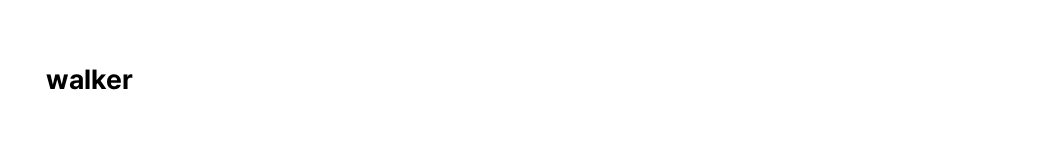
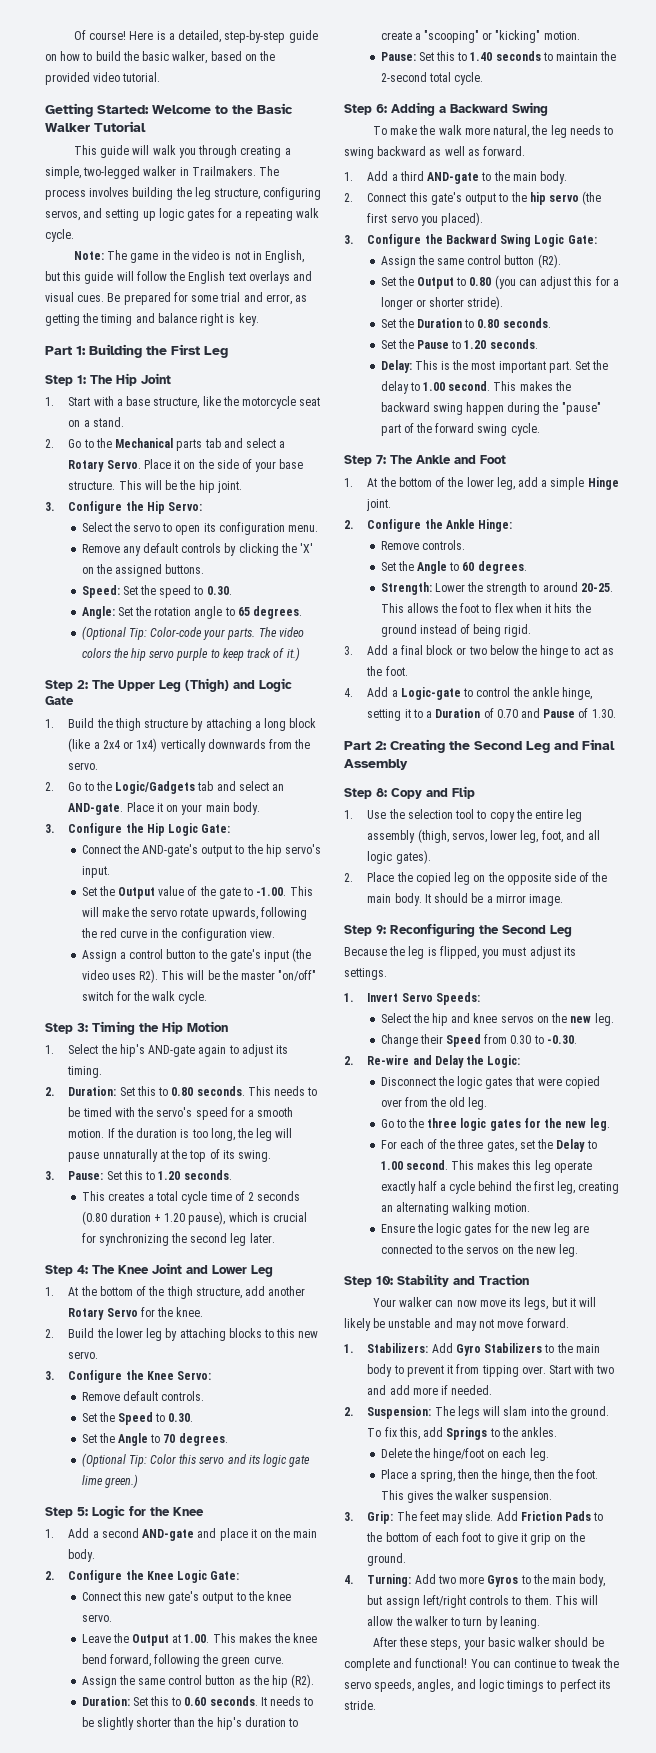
- walker
+ Of course! Here is a detailed, step-by-step guide on how to build the basic walker, based on the provided video tutorial.
+ Getting Started: Welcome to the Basic Walker Tutorial
+ This guide will walk you through creating a simple, two-legged walker in Trailmakers. The process involves building the leg structure, configuring servos, and setting up logic gates for a repeating walk cycle.
+ Note: The game in the video is not in English, but this guide will follow the English text overlays and visual cues. Be prepared for some trial and error, as getting the timing and balance right is key.
+ Part 1: Building the First Leg
+ Step 1: The Hip Joint
+ 1. Start with a base structure, like the motorcycle seat on a stand.
+ 2. Go to the Mechanical parts tab and select a Rotary Servo. Place it on the side of your base structure. This will be the hip joint.
+ 3. Configure the Hip Servo:
+ Select the servo to open its configuration menu.
+ Remove any default controls by clicking the 'X' on the assigned buttons.
+ Speed: Set the speed to 0.30.
+ Angle: Set the rotation angle to 65 degrees.
+ (Optional Tip: Color-code your parts. The video colors the hip servo purple to keep track of it.)
+ Step 2: The Upper Leg (Thigh) and Logic Gate
+ 1. Build the thigh structure by attaching a long block (like a 2x4 or 1x4) vertically downwards from the servo.
+ 2. Go to the Logic/Gadgets tab and select an AND-gate. Place it on your main body.
+ 3. Configure the Hip Logic Gate:
+ Connect the AND-gate's output to the hip servo's input.
+ Set the Output value of the gate to -1.00. This will make the servo rotate upwards, following the red curve in the configuration view.
+ Assign a control button to the gate's input (the video uses R2). This will be the master "on/off" switch for the walk cycle.
+ Step 3: Timing the Hip Motion
+ 1. Select the hip's AND-gate again to adjust its timing.
+ 2. Duration: Set this to 0.80 seconds. This needs to be timed with the servo's speed for a smooth motion. If the duration is too long, the leg will pause unnaturally at the top of its swing.
+ 3. Pause: Set this to 1.20 seconds.
+ This creates a total cycle time of 2 seconds (0.80 duration + 1.20 pause), which is crucial for synchronizing the second leg later.
+ Step 4: The Knee Joint and Lower Leg
+ 1. At the bottom of the thigh structure, add another Rotary Servo for the knee.
+ 2. Build the lower leg by attaching blocks to this new servo.
+ 3. Configure the Knee Servo:
+ Remove default controls.
+ Set the Speed to 0.30.
+ Set the Angle to 70 degrees.
+ (Optional Tip: Color this servo and its logic gate lime green.)
+ Step 5: Logic for the Knee
+ 1. Add a second AND-gate and place it on the main body.
+ 2. Configure the Knee Logic Gate:
+ Connect this new gate's output to the knee servo.
+ Leave the Output at 1.00. This makes the knee bend forward, following the green curve.
+ Assign the same control button as the hip (R2).
+ Duration: Set this to 0.60 seconds. It needs to be slightly shorter than the hip's duration to create a "scooping" or "kicking" motion.
+ Pause: Set this to 1.40 seconds to maintain the 2-second total cycle.
+ Step 6: Adding a Backward Swing
+ To make the walk more natural, the leg needs to swing backward as well as forward.
+ 1. Add a third AND-gate to the main body.
+ 2. Connect this gate's output to the hip servo (the first servo you placed).
+ 3. Configure the Backward Swing Logic Gate:
+ Assign the same control button (R2).
+ Set the Output to 0.80 (you can adjust this for a longer or shorter stride).
+ Set the Duration to 0.80 seconds.
+ Set the Pause to 1.20 seconds.
+ Delay: This is the most important part. Set the delay to 1.00 second. This makes the backward swing happen during the "pause" part of the forward swing cycle.
+ Step 7: The Ankle and Foot
+ 1. At the bottom of the lower leg, add a simple Hinge joint.
+ 2. Configure the Ankle Hinge:
+ Remove controls.
+ Set the Angle to 60 degrees.
+ Strength: Lower the strength to around 20-25. This allows the foot to flex when it hits the ground instead of being rigid.
+ 3. Add a final block or two below the hinge to act as the foot.
+ 4. Add a Logic-gate to control the ankle hinge, setting it to a Duration of 0.70 and Pause of 1.30.
+ Part 2: Creating the Second Leg and Final Assembly
+ Step 8: Copy and Flip
+ 1. Use the selection tool to copy the entire leg assembly (thigh, servos, lower leg, foot, and all logic gates).
+ 2. Place the copied leg on the opposite side of the main body. It should be a mirror image.
+ Step 9: Reconfiguring the Second Leg
+ Because the leg is flipped, you must adjust its settings.
+ 1. Invert Servo Speeds:
+ Select the hip and knee servos on the new leg.
+ Change their Speed from 0.30 to -0.30.
+ 2. Re-wire and Delay the Logic:
+ Disconnect the logic gates that were copied over from the old leg.
+ Go to the three logic gates for the new leg.
+ For each of the three gates, set the Delay to 1.00 second. This makes this leg operate exactly half a cycle behind the first leg, creating an alternating walking motion.
+ Ensure the logic gates for the new leg are connected to the servos on the new leg.
+ Step 10: Stability and Traction
+ Your walker can now move its legs, but it will likely be unstable and may not move forward.
+ 1. Stabilizers: Add Gyro Stabilizers to the main body to prevent it from tipping over. Start with two and add more if needed.
+ 2. Suspension: The legs will slam into the ground. To fix this, add Springs to the ankles.
+ Delete the hinge/foot on each leg.
+ Place a spring, then the hinge, then the foot. This gives the walker suspension.
+ 3. Grip: The feet may slide. Add Friction Pads to the bottom of each foot to give it grip on the ground.
+ 4. Turning: Add two more Gyros to the main body, but assign left/right controls to them. This will allow the walker to turn by leaning.
+ After these steps, your basic walker should be complete and functional! You can continue to tweak the servo speeds, angles, and logic timings to perfect its stride.

